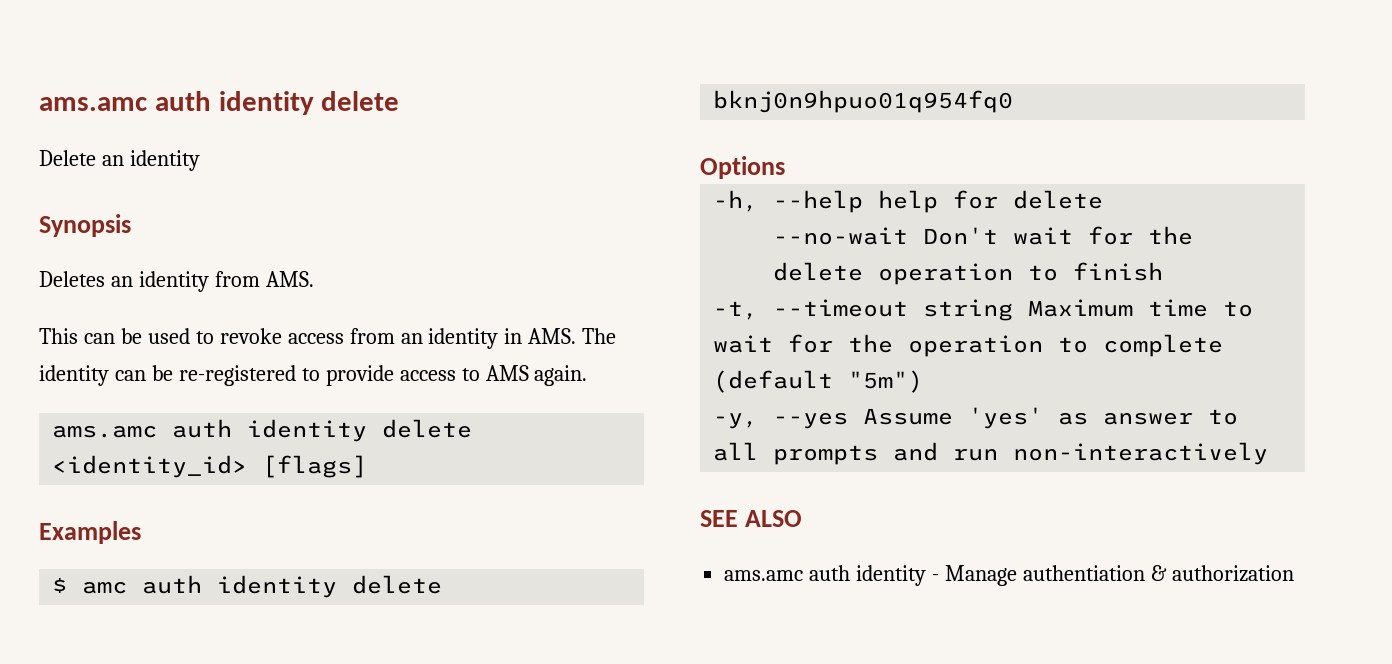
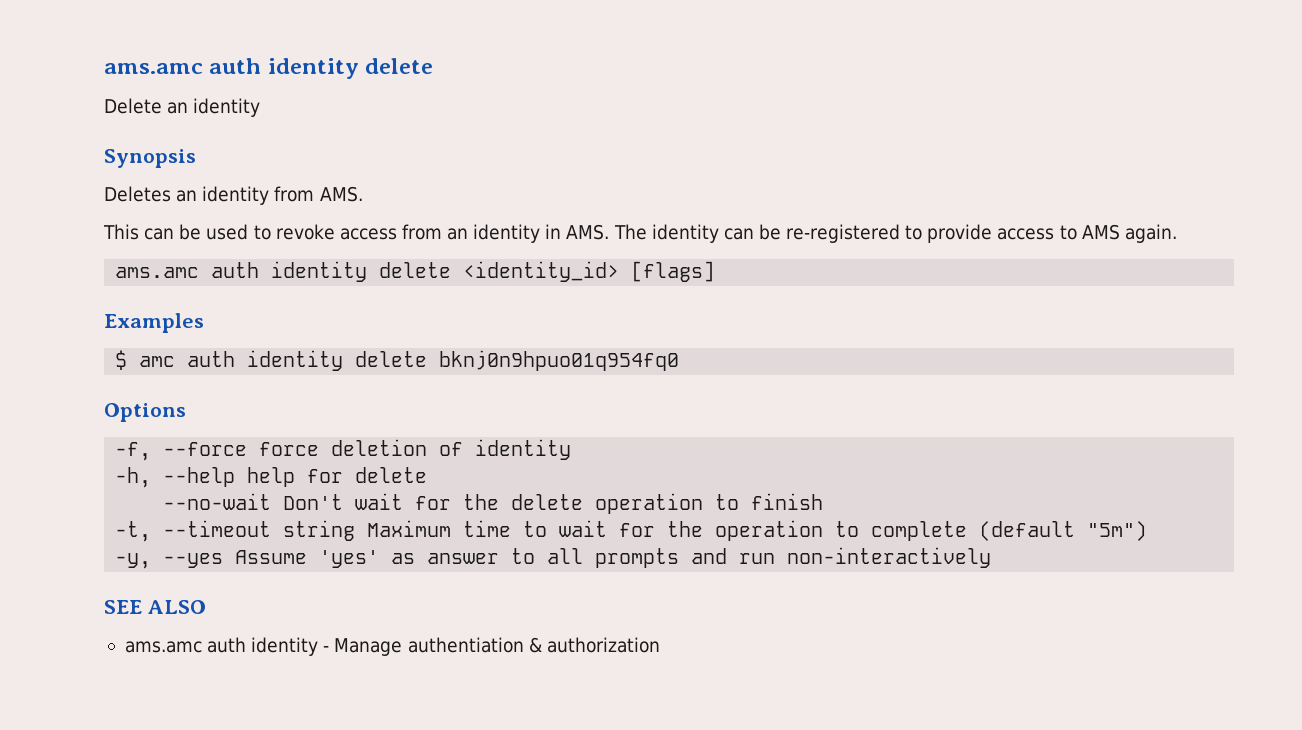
+ -f, --force force deletion of identity

